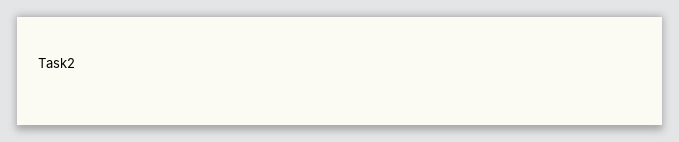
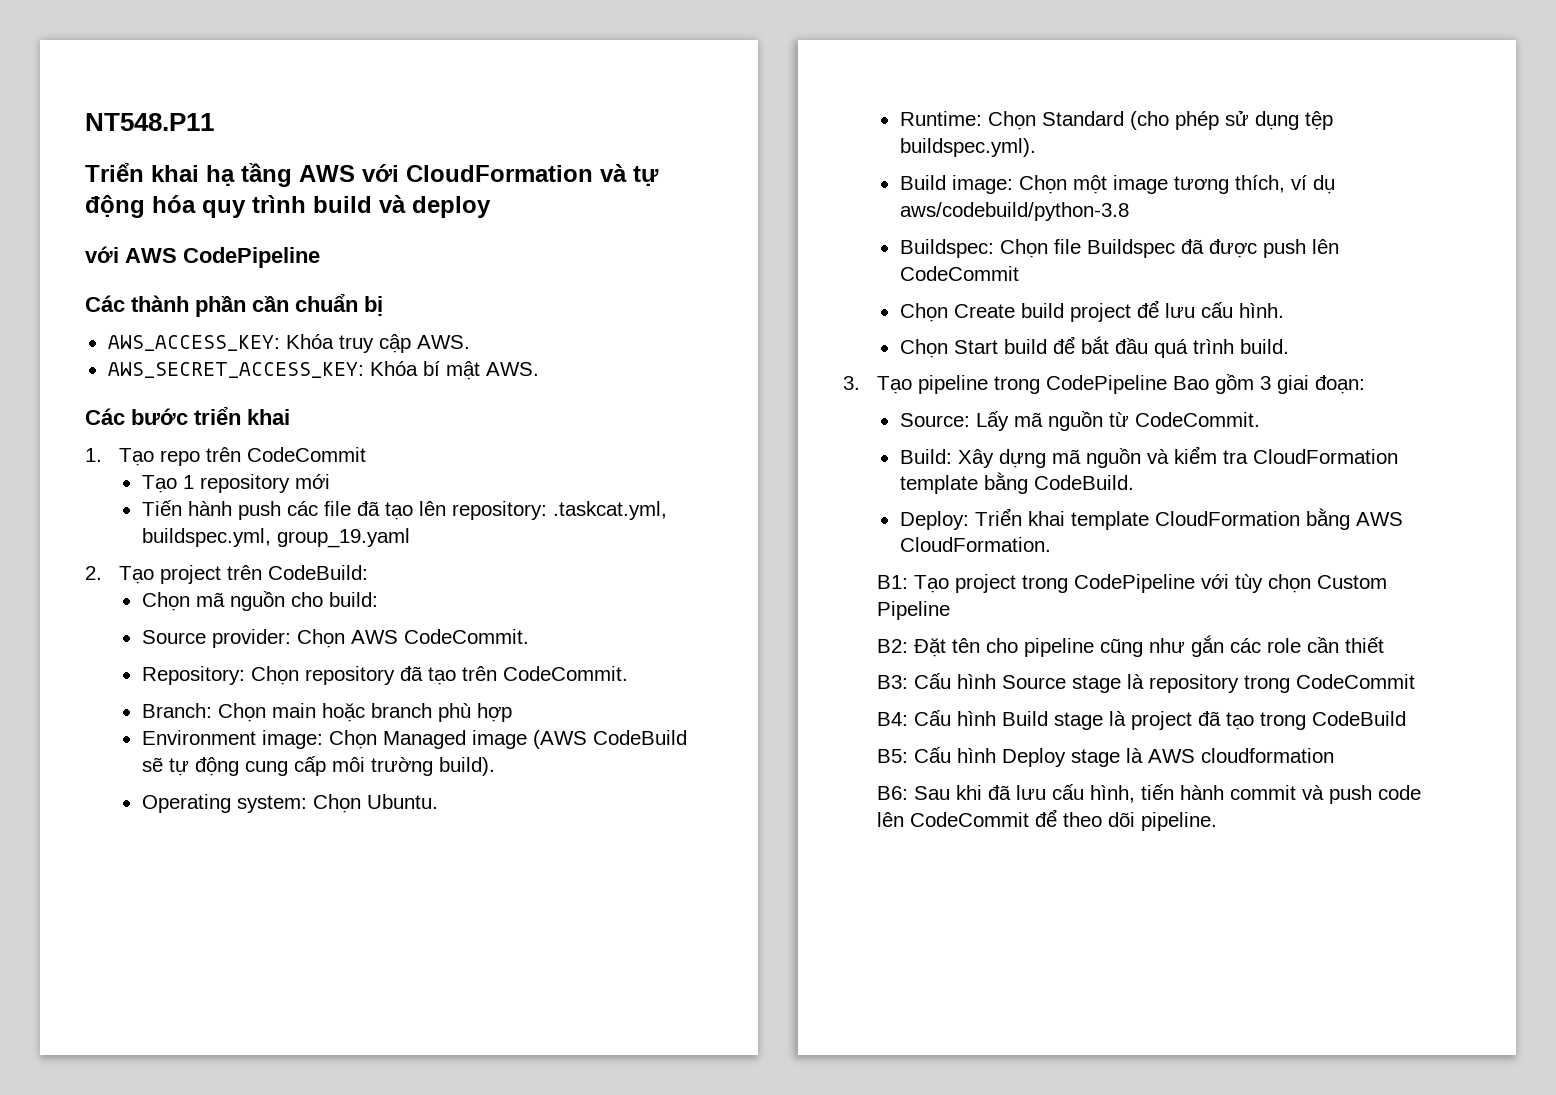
- Task2
+ NT548.P11
+ Triển khai hạ tầng AWS với CloudFormation và tự động hóa quy trình build và deploy
+ với AWS CodePipeline
+ Các thành phần cần chuẩn bị
+ AWS_ACCESS_KEY: Khóa truy cập AWS.
+ AWS_SECRET_ACCESS_KEY: Khóa bí mật AWS.
+ Các bước triển khai
+ 1. Tạo repo trên CodeCommit
+ Tạo 1 repository mới
+ Tiến hành push các file đã tạo lên repository: .taskcat.yml, buildspec.yml, group_19.yaml
+ 2. Tạo project trên CodeBuild:
+ Chọn mã nguồn cho build:
+ Source provider: Chọn AWS CodeCommit.
+ Repository: Chọn repository đã tạo trên CodeCommit.
+ Branch: Chọn main hoặc branch phù hợp
+ Environment image: Chọn Managed image (AWS CodeBuild sẽ tự động cung cấp môi trường build).
+ Operating system: Chọn Ubuntu.
+ Runtime: Chọn Standard (cho phép sử dụng tệp buildspec.yml).
+ Build image: Chọn một image tương thích, ví dụ aws/codebuild/python-3.8
+ Buildspec: Chọn file Buildspec đã được push lên CodeCommit
+ Chọn Create build project để lưu cấu hình.
+ Chọn Start build để bắt đầu quá trình build.
+ 3. Tạo pipeline trong CodePipeline Bao gồm 3 giai đoạn:
+ Source: Lấy mã nguồn từ CodeCommit.
+ Build: Xây dựng mã nguồn và kiểm tra CloudFormation template bằng CodeBuild.
+ Deploy: Triển khai template CloudFormation bằng AWS CloudFormation.
+ B1: Tạo project trong CodePipeline với tùy chọn Custom Pipeline
+ B2: Đặt tên cho pipeline cũng như gắn các role cần thiết
+ B3: Cấu hình Source stage là repository trong CodeCommit
+ B4: Cấu hình Build stage là project đã tạo trong CodeBuild
+ B5: Cấu hình Deploy stage là AWS cloudformation
+ B6: Sau khi đã lưu cấu hình, tiến hành commit và push code lên CodeCommit để theo dõi pipeline.

